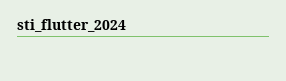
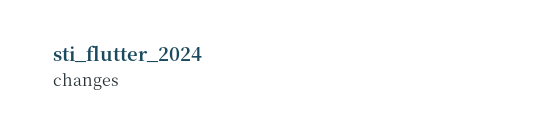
+ changes

